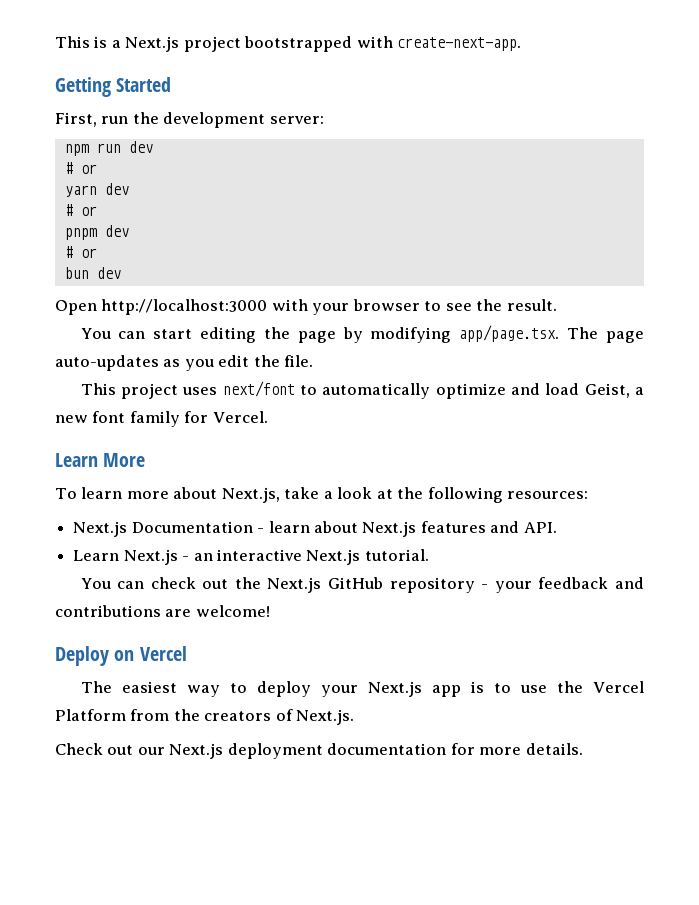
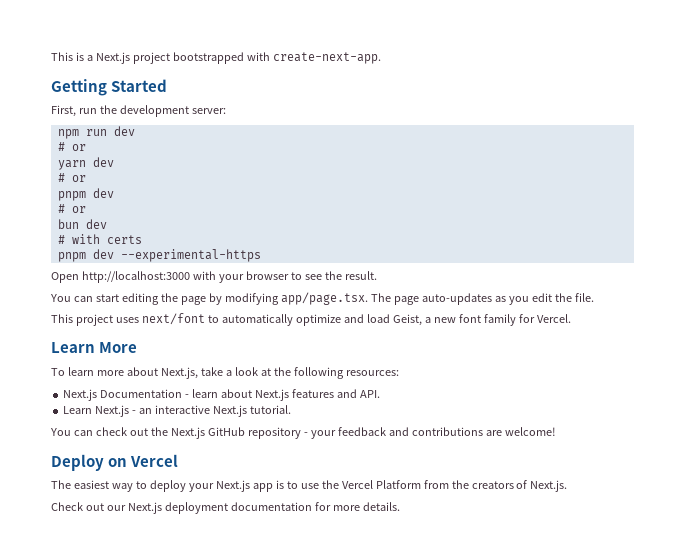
+ # with certs
+ pnpm dev --experimental-https

